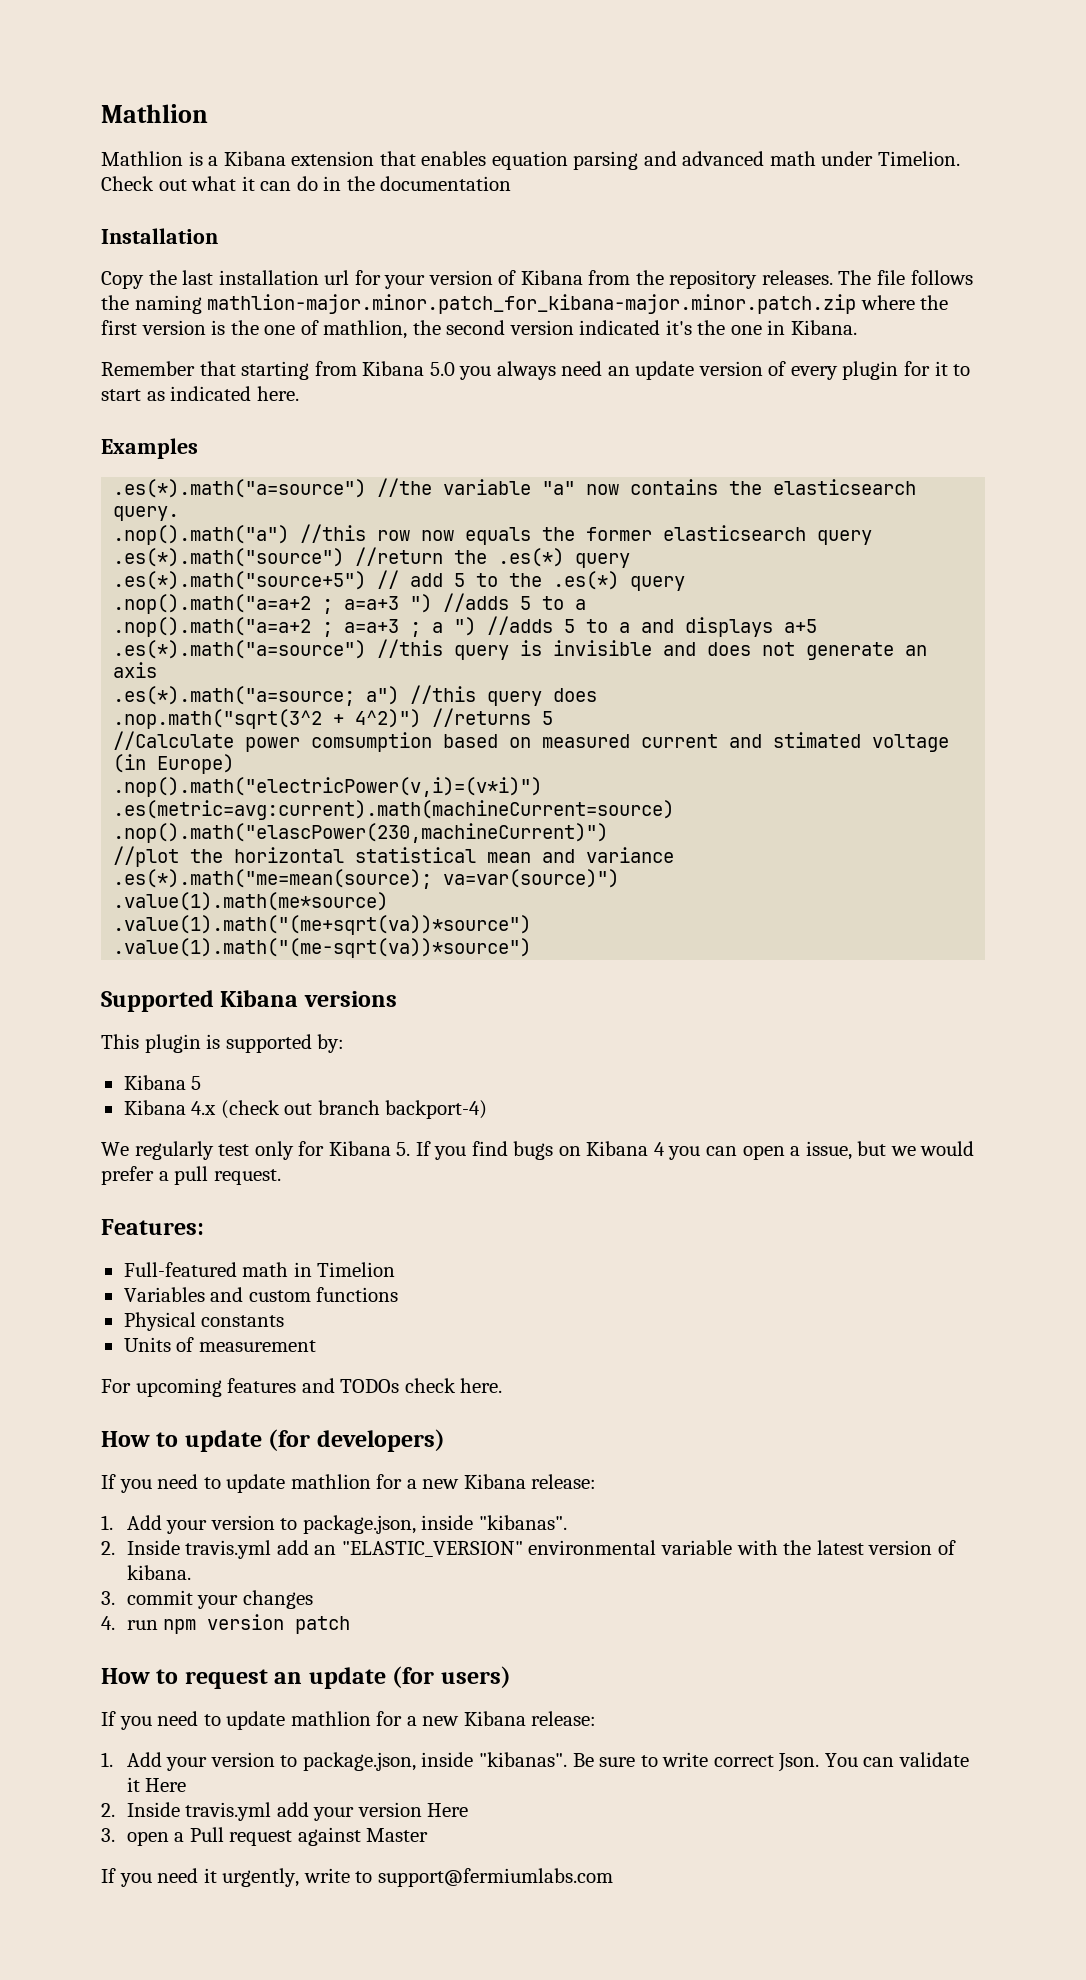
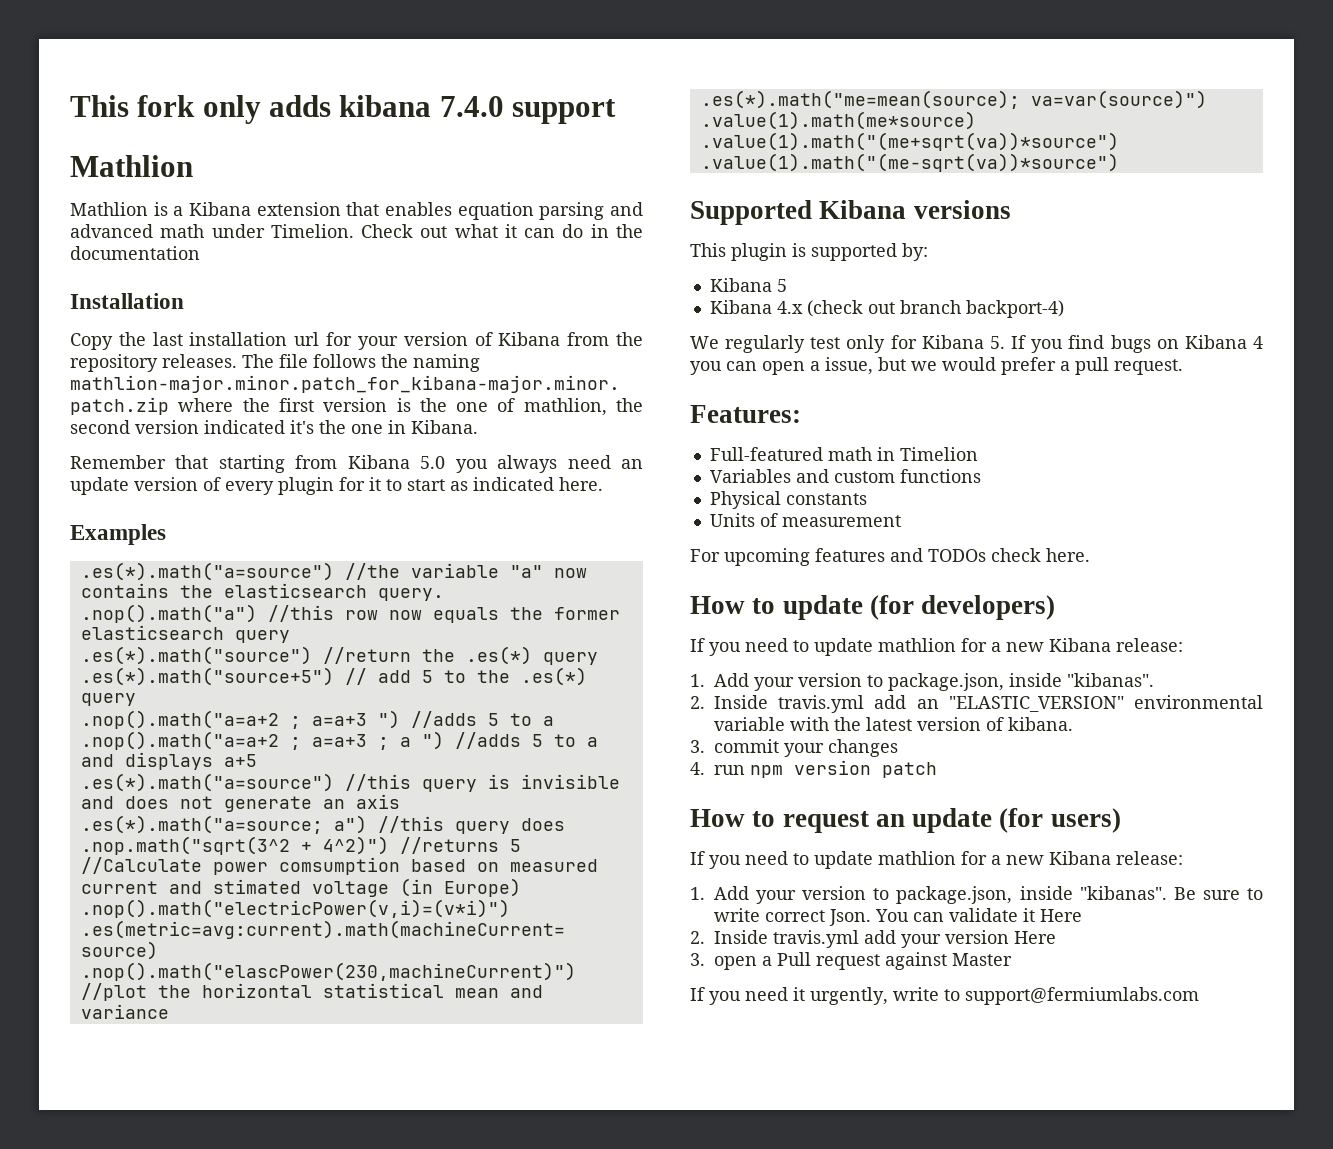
+ This fork only adds kibana 7.4.0 support

